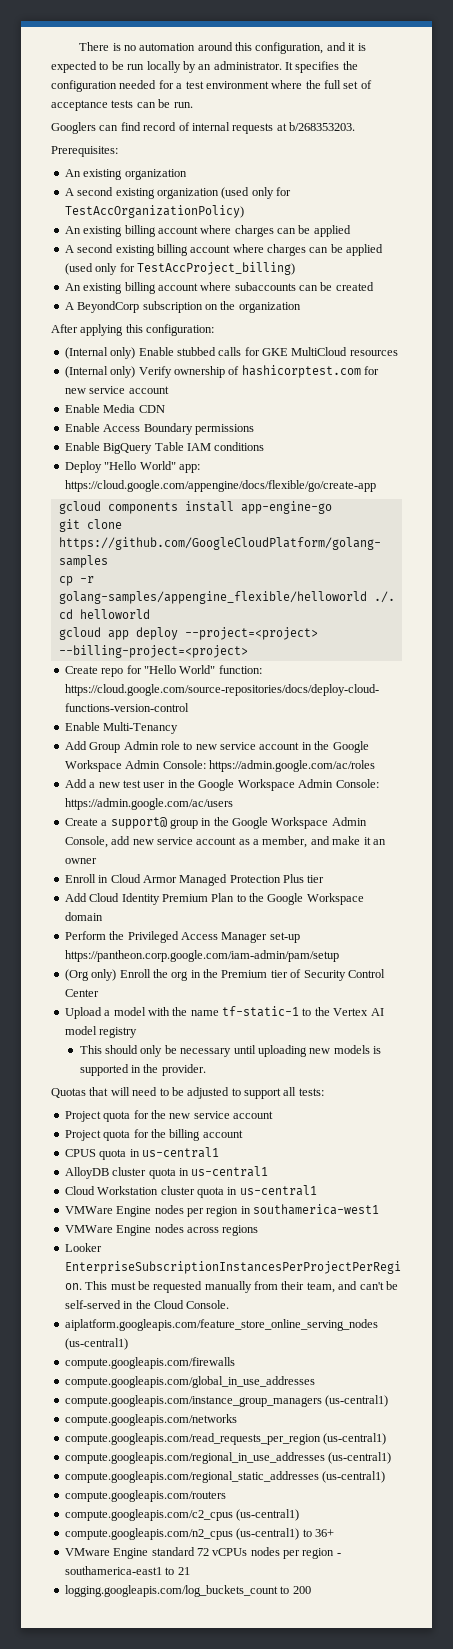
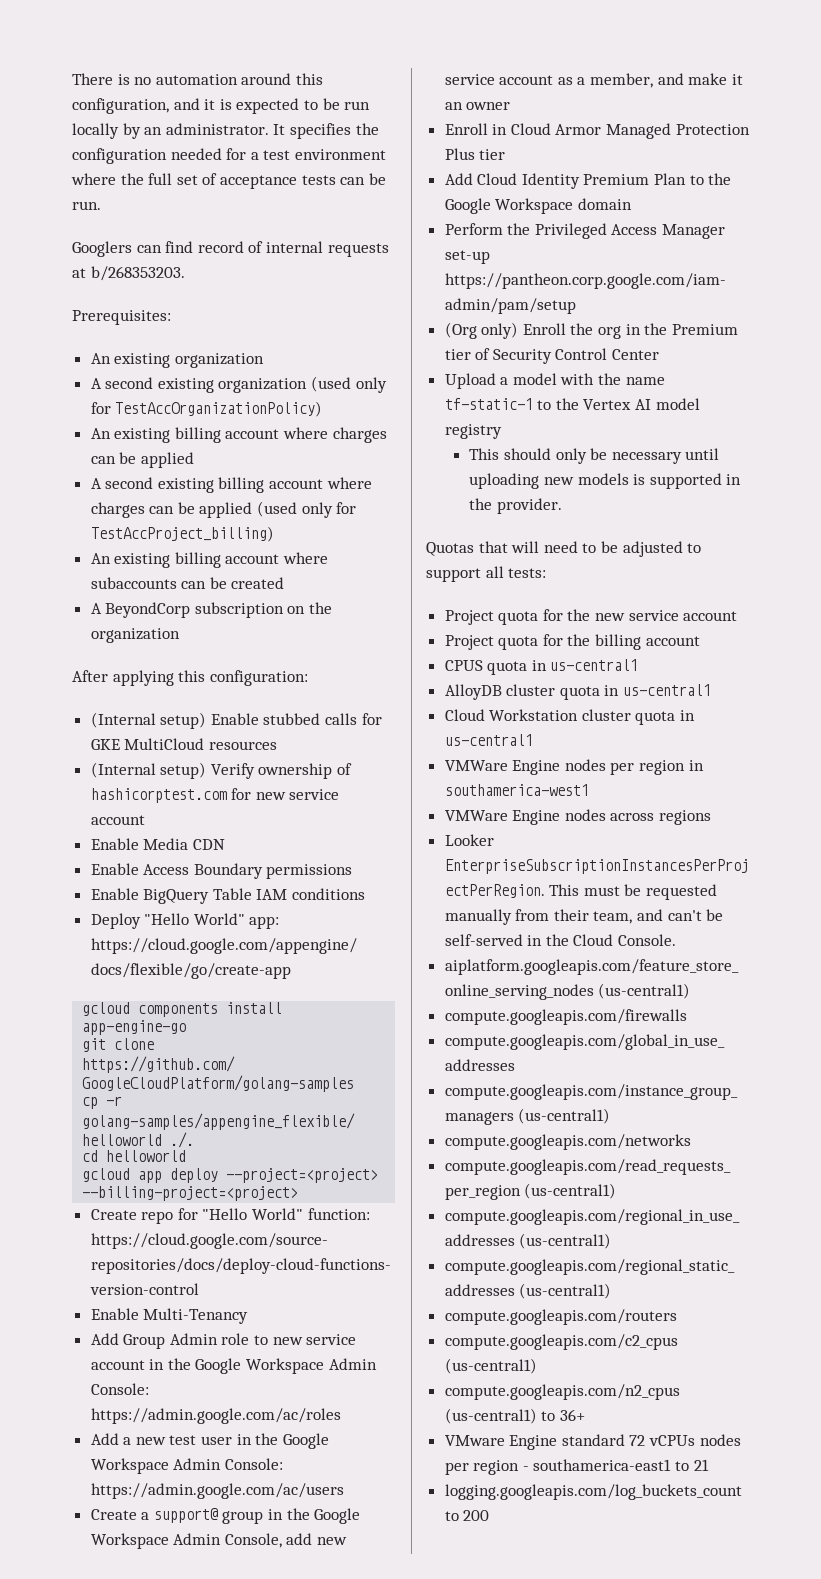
- (Internal only) Enable stubbed calls for GKE MultiCloud resources
+ (Internal setup) Enable stubbed calls for GKE MultiCloud resources
- (Internal only) Verify ownership of hashicorptest.com for new service account
+ (Internal setup) Verify ownership of hashicorptest.com for new service account

